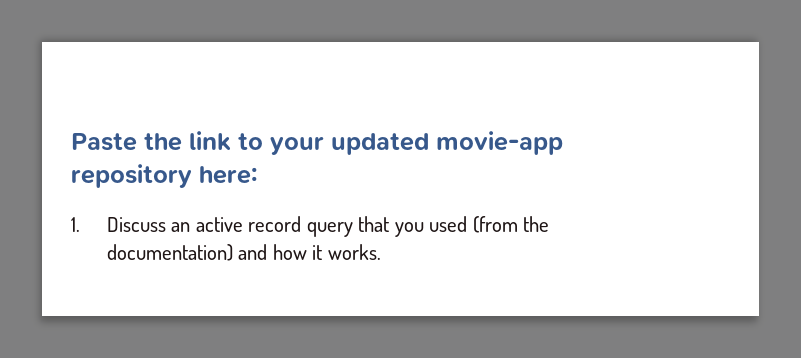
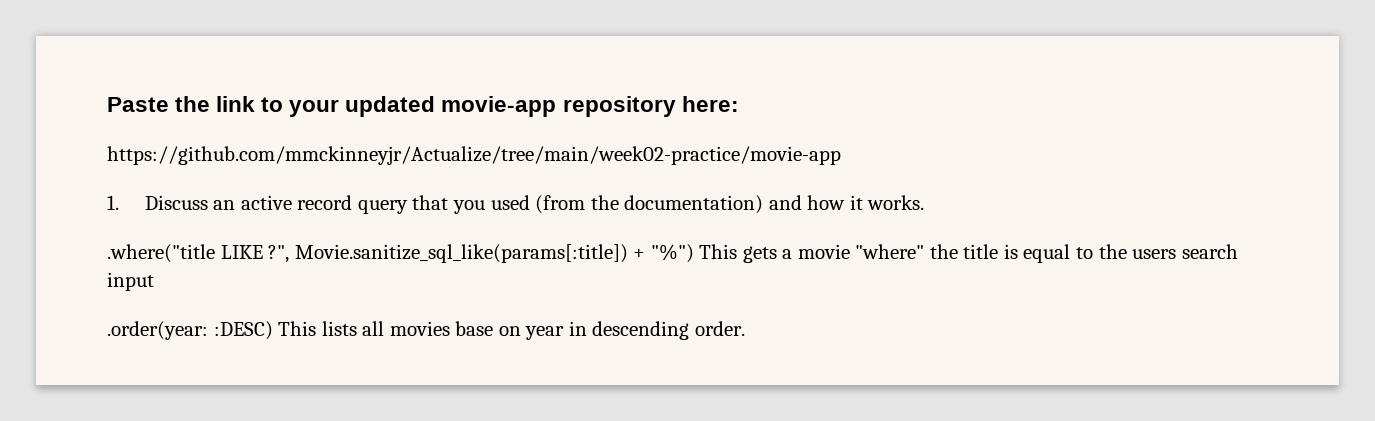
+ https://github.com/mmckinneyjr/Actualize/tree/main/week02-practice/movie-app
+ .where("title LIKE ?", Movie.sanitize_sql_like(params[:title]) + "%") This gets a movie "where" the title is equal to the users search input
+ .order(year: :DESC) This lists all movies base on year in descending order.

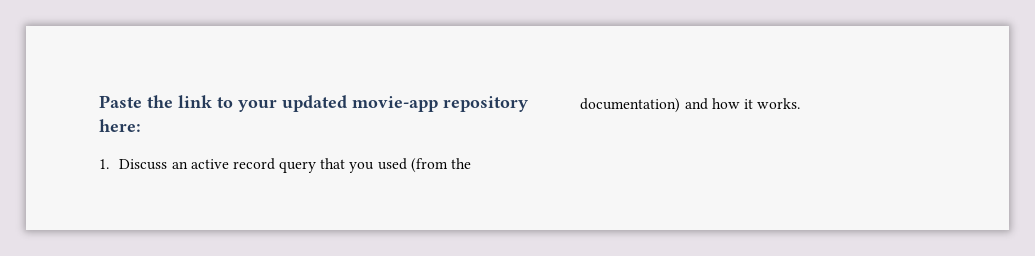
- https://github.com/mmckinneyjr/Actualize/tree/main/week02-practice/movie-app
- .where("title LIKE ?", Movie.sanitize_sql_like(params[:title]) + "%") This gets a movie "where" the title is equal to the users search input
- .order(year: :DESC) This lists all movies base on year in descending order.

